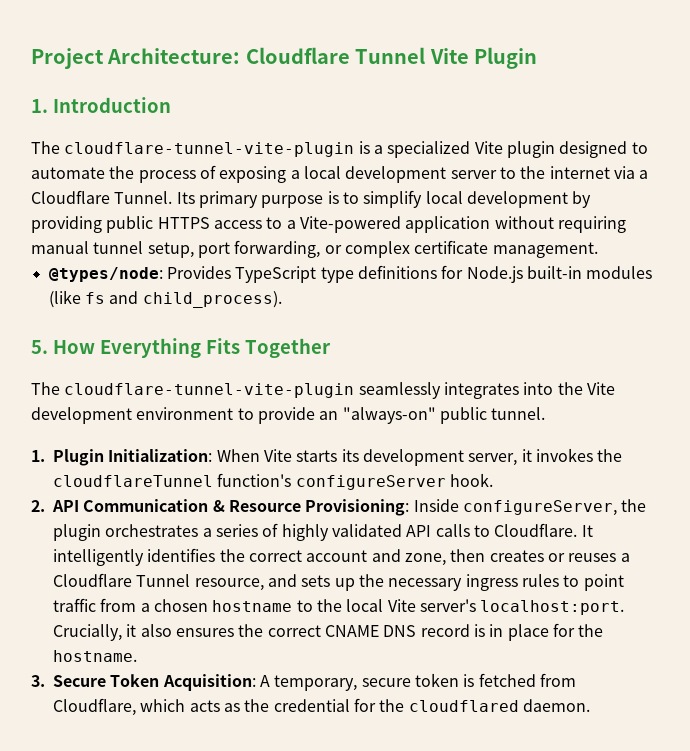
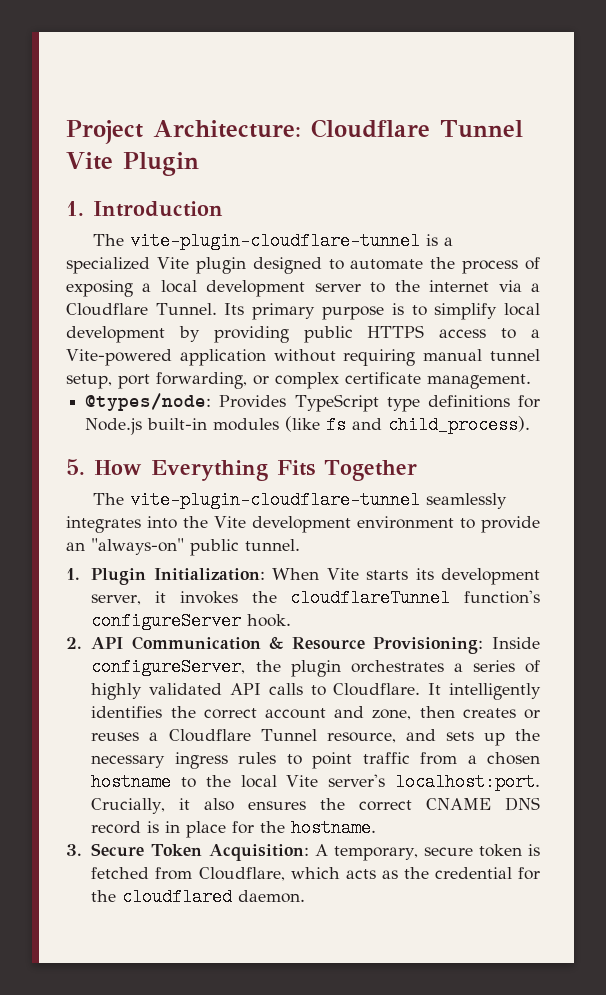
- The cloudflare-tunnel-vite-plugin is a specialized Vite plugin designed to automate the process of exposing a local development server to the internet via a Cloudflare Tunnel.
+ The vite-plugin-cloudflare-tunnel is a specialized Vite plugin designed to automate the process of exposing a local development server to the internet via a Cloudflare Tunnel.
- The cloudflare-tunnel-vite-plugin seamlessly integrates into the Vite development environment to provide an "always-on" public tunnel.
+ The vite-plugin-cloudflare-tunnel seamlessly integrates into the Vite development environment to provide an "always-on" public tunnel.

